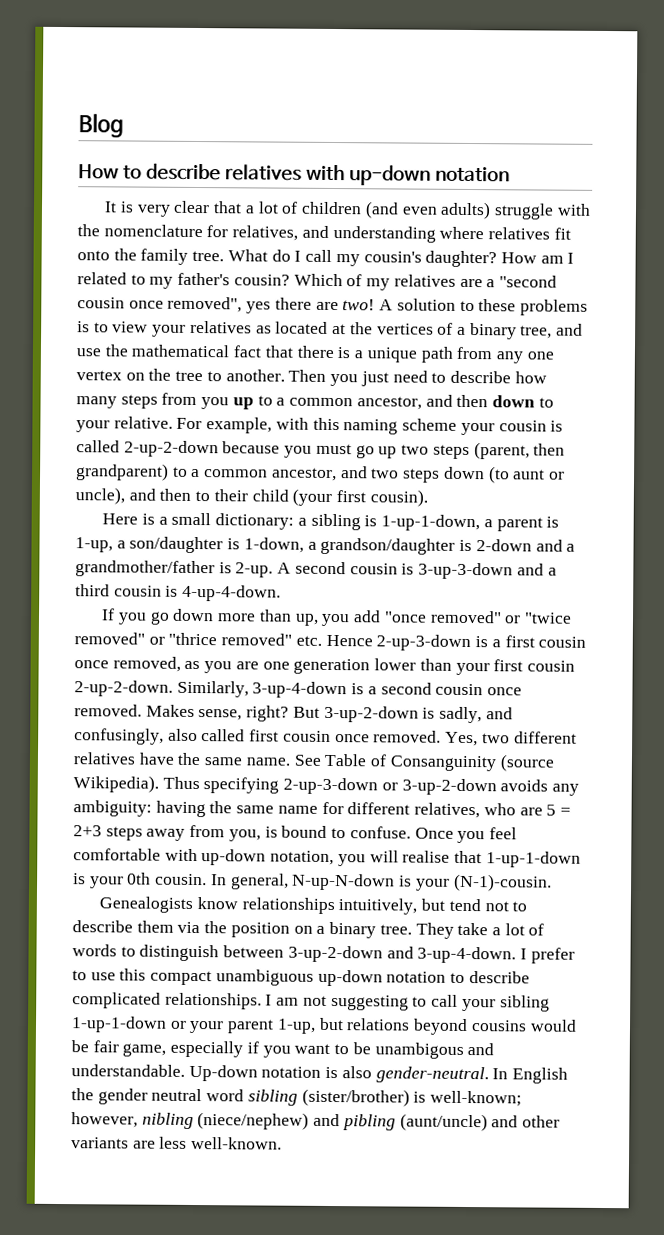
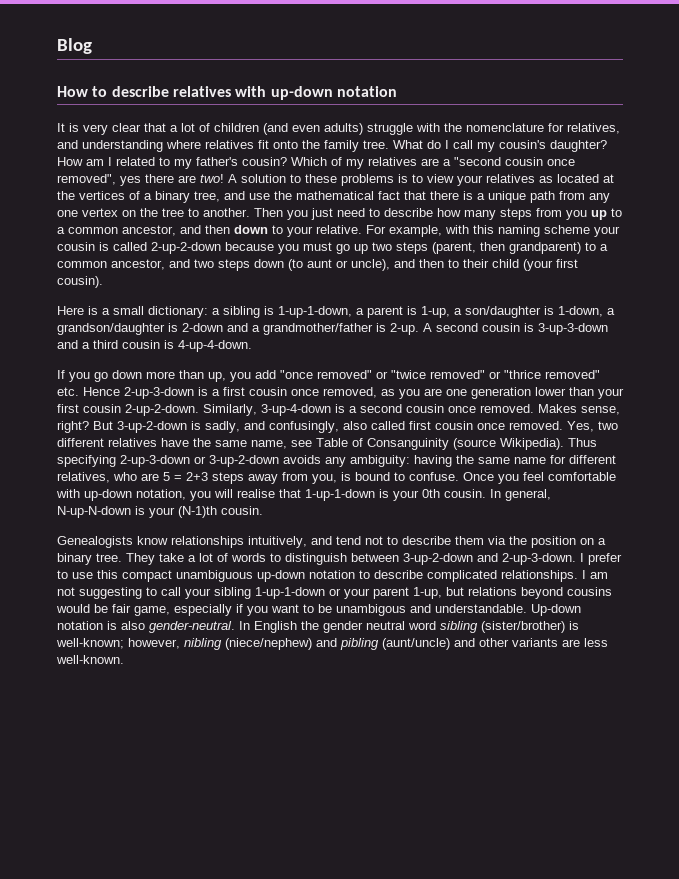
- Yes, two different relatives have the same name. See Table of Consanguinity (source Wikipedia).
+ Yes, two different relatives have the same name, see Table of Consanguinity (source Wikipedia).
- In general, N-up-N-down is your (N-1)-cousin.
+ In general, N-up-N-down is your (N-1)th cousin.
- Genealogists know relationships intuitively, but tend not to describe them via the position on a binary tree.
+ Genealogists know relationships intuitively, and tend not to describe them via the position on a binary tree.
- They take a lot of words to distinguish between 3-up-2-down and 3-up-4-down.
+ They take a lot of words to distinguish between 3-up-2-down and 2-up-3-down.

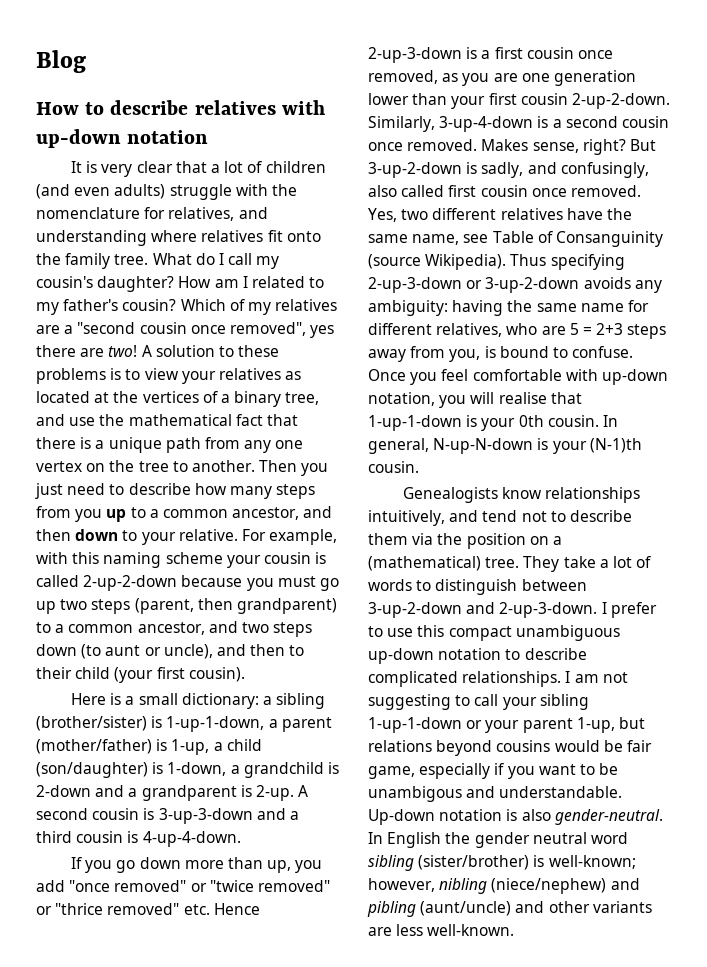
- Here is a small dictionary: a sibling is 1-up-1-down, a parent is 1-up, a son/daughter is 1-down, a grandson/daughter is 2-down and a grandmother/father is 2-up.
+ Here is a small dictionary: a sibling (brother/sister) is 1-up-1-down, a parent (mother/father) is 1-up, a child (son/daughter) is 1-down, a grandchild is 2-down and a grandparent is 2-up.
- Genealogists know relationships intuitively, and tend not to describe them via the position on a binary tree.
+ Genealogists know relationships intuitively, and tend not to describe them via the position on a (mathematical) tree.

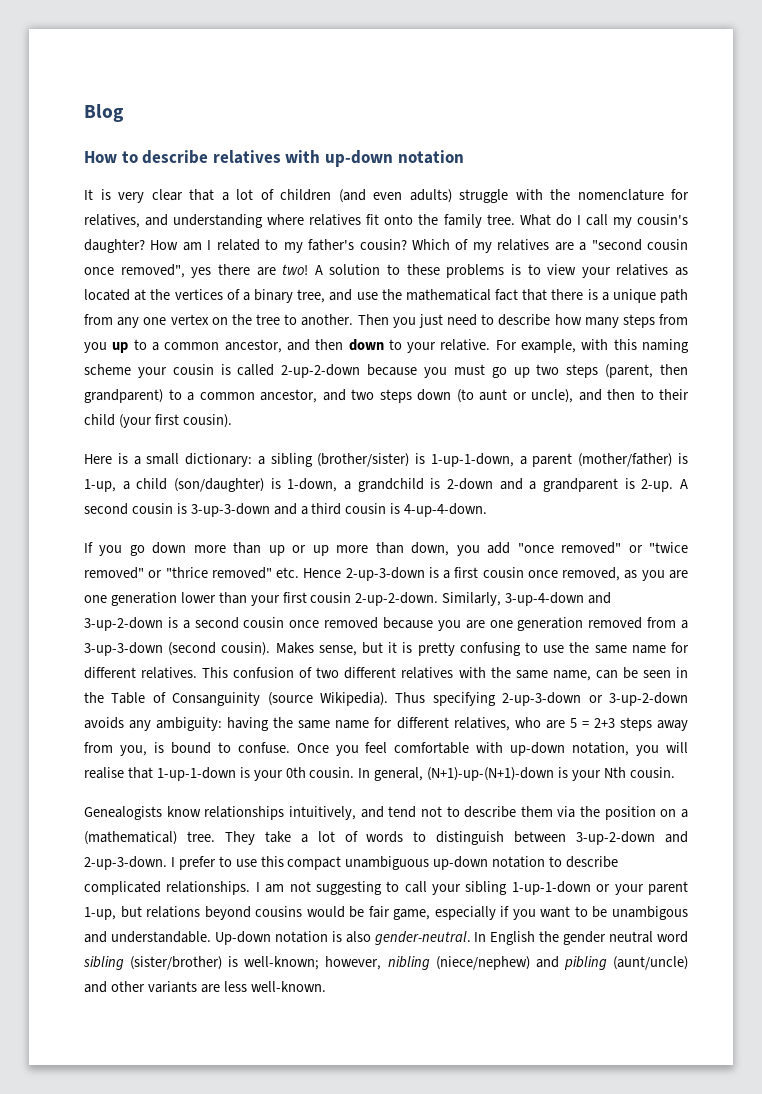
- If you go down more than up, you add "once removed" or "twice removed" or "thrice removed" etc. Hence 2-up-3-down is a first cousin once removed, as you are one generation lower than your first cousin 2-up-2-down.
+ If you go down more than up or up more than down, you add "once removed" or "twice removed" or "thrice removed" etc. Hence 2-up-3-down is a first cousin once removed, as you are one generation lower than your first cousin 2-up-2-down.
- Similarly, 3-up-4-down is a second cousin once removed. Makes sense, right? But 3-up-2-down is sadly, and confusingly, also called first cousin once removed. Yes, two different relatives have the same name, see Table of Consanguinity (source Wikipedia).
+ Similarly, 3-up-4-down and 3-up-2-down is a second cousin once removed because you are one generation removed from a 3-up-3-down (second cousin). Makes sense, but it is pretty confusing to use the same name for different relatives. This confusion of two different relatives with the same name, can be seen in the Table of Consanguinity (source Wikipedia).
- In general, N-up-N-down is your (N-1)th cousin.
+ In general, (N+1)-up-(N+1)-down is your Nth cousin.

